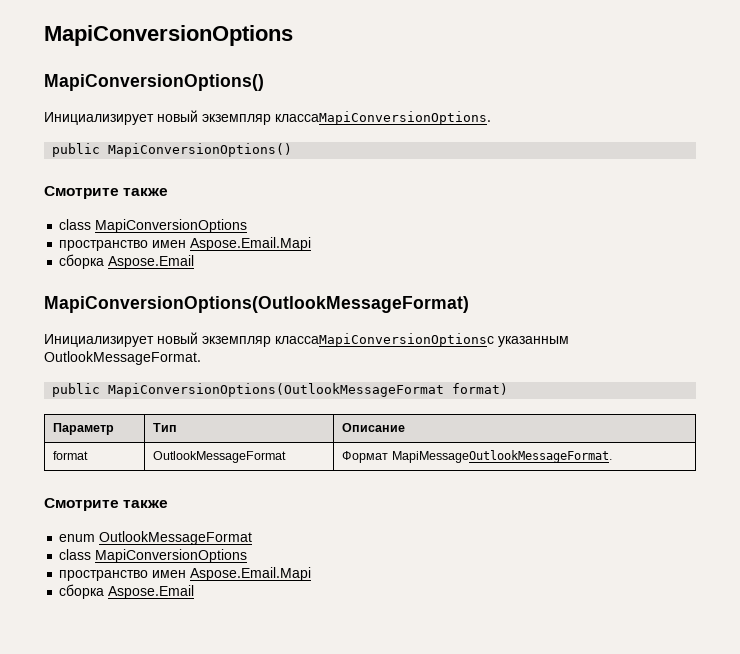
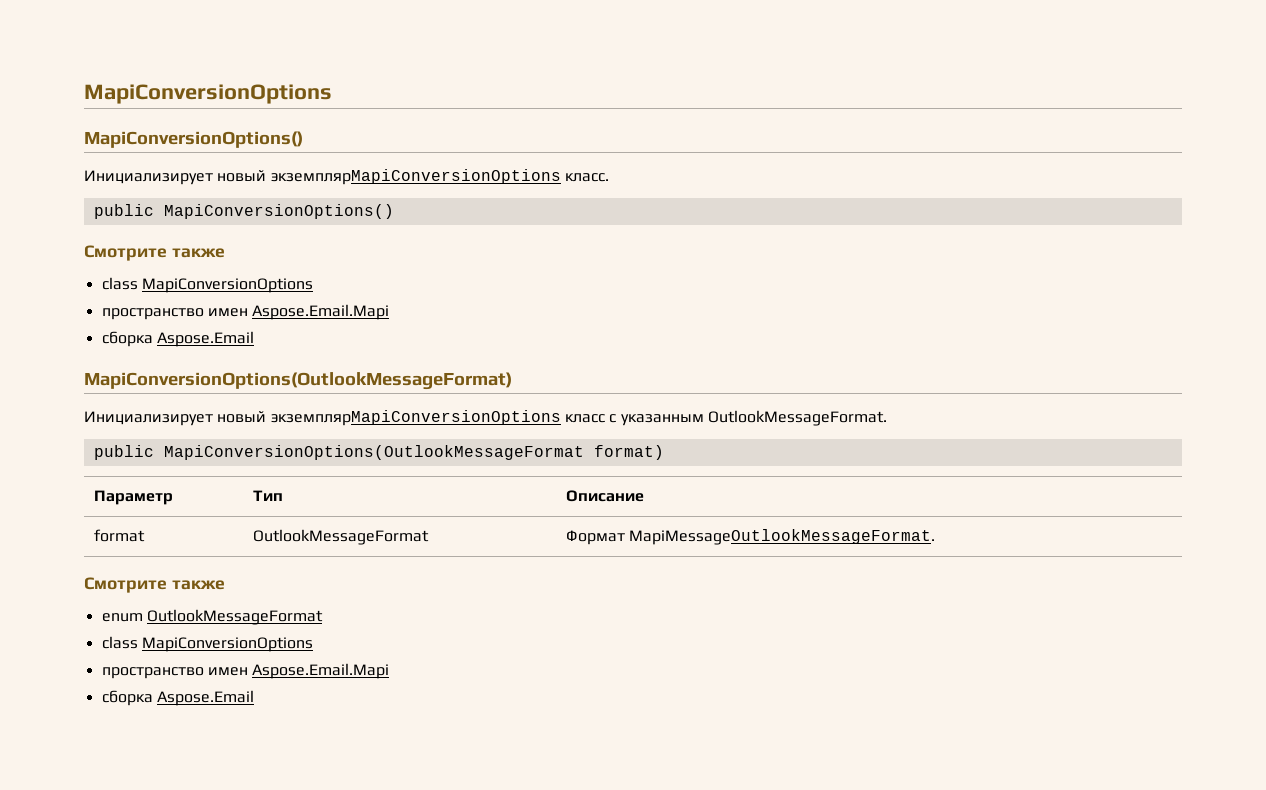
- Инициализирует новый экземпляр классаMapiConversionOptions.
+ Инициализирует новый экземплярMapiConversionOptions класс.
- Инициализирует новый экземпляр классаMapiConversionOptionsс указанным OutlookMessageFormat.
+ Инициализирует новый экземплярMapiConversionOptions класс с указанным OutlookMessageFormat.

